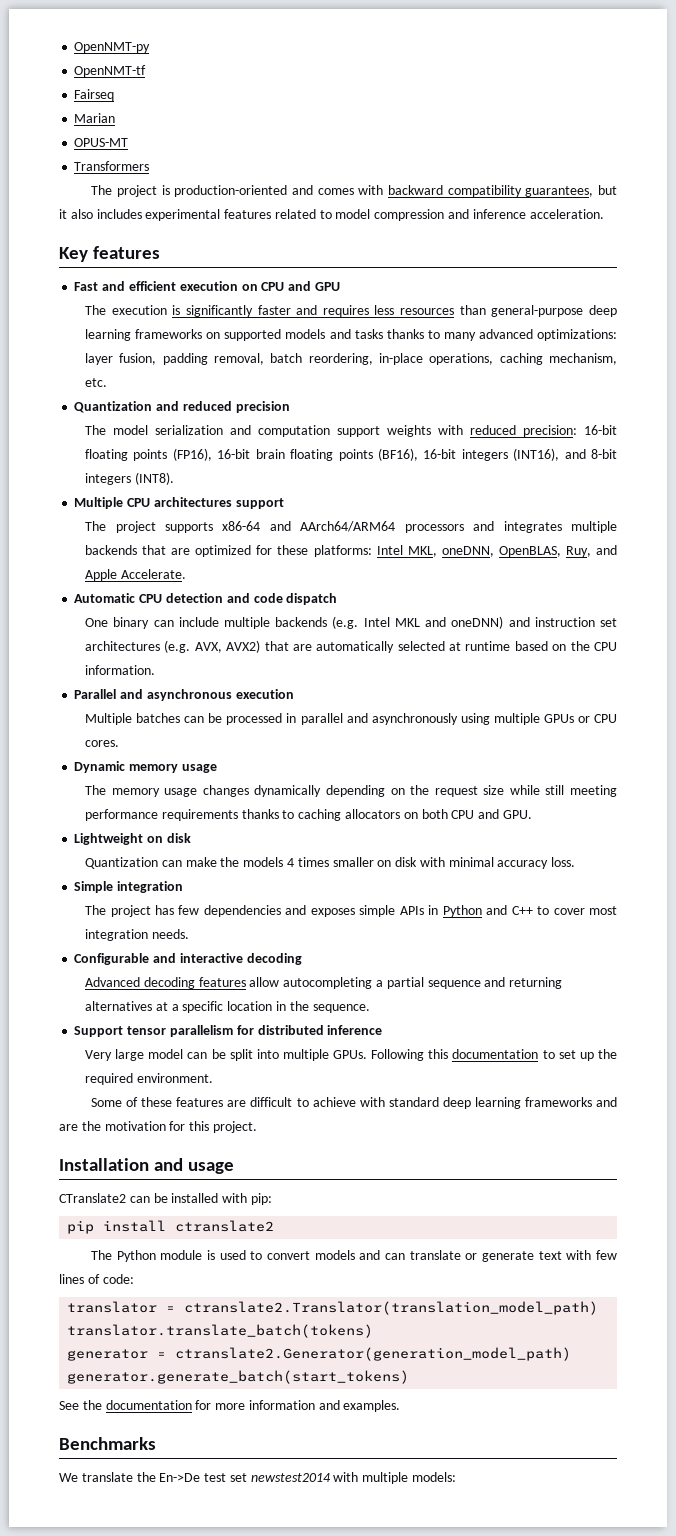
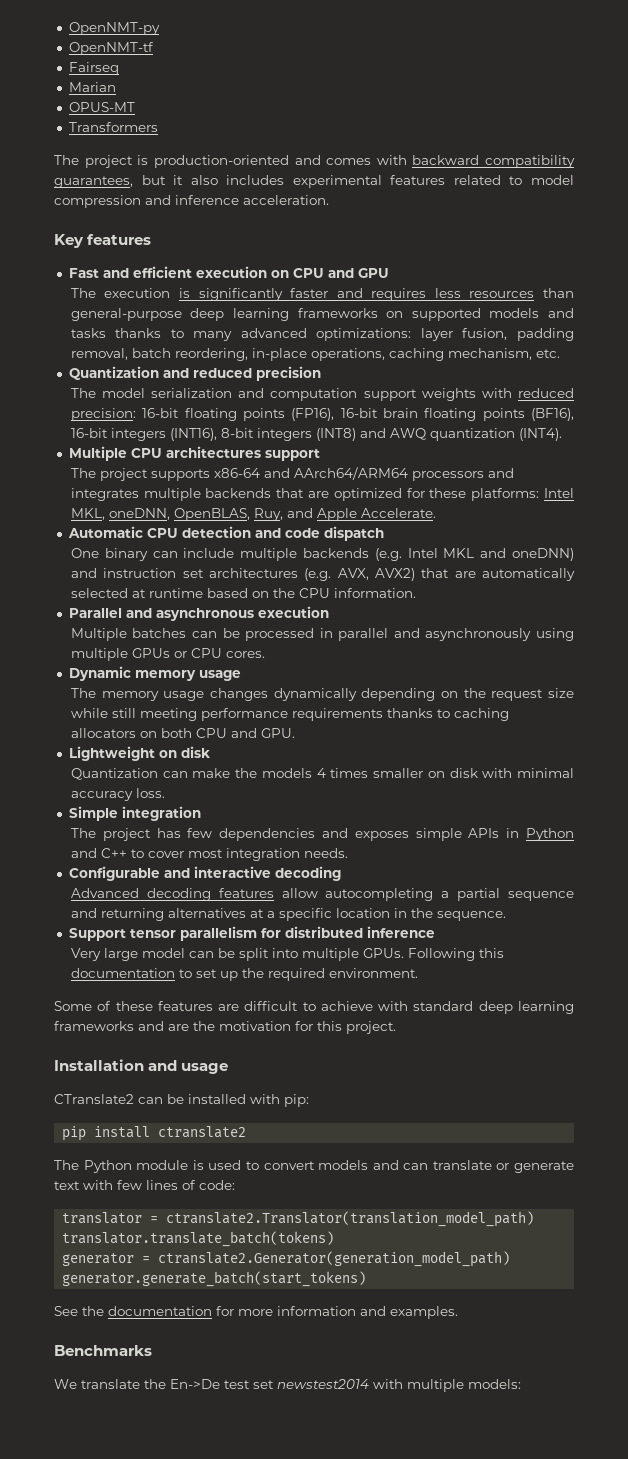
- The model serialization and computation support weights with reduced precision: 16-bit floating points (FP16), 16-bit brain floating points (BF16), 16-bit integers (INT16), and 8-bit integers (INT8).
+ The model serialization and computation support weights with reduced precision: 16-bit floating points (FP16), 16-bit brain floating points (BF16), 16-bit integers (INT16), 8-bit integers (INT8) and AWQ quantization (INT4).

